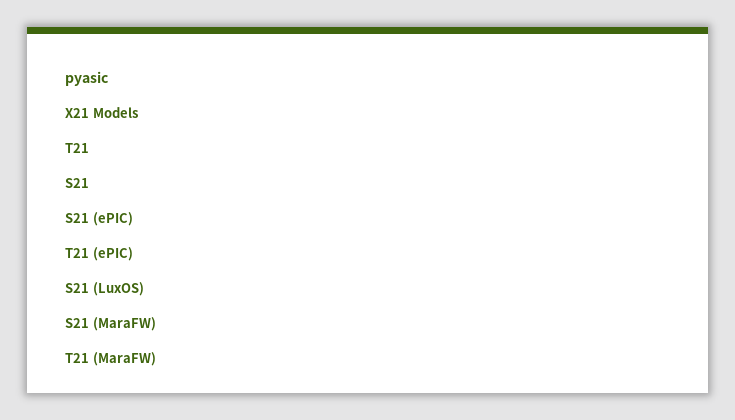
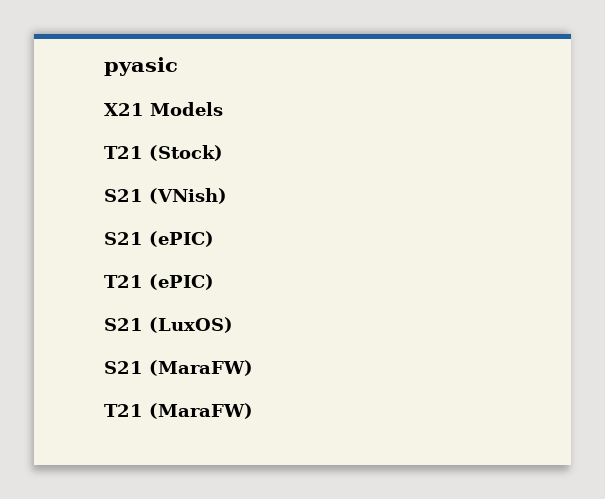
  X21 Models
- T21
- S21
+ T21 (Stock)
+ S21 (VNish)

